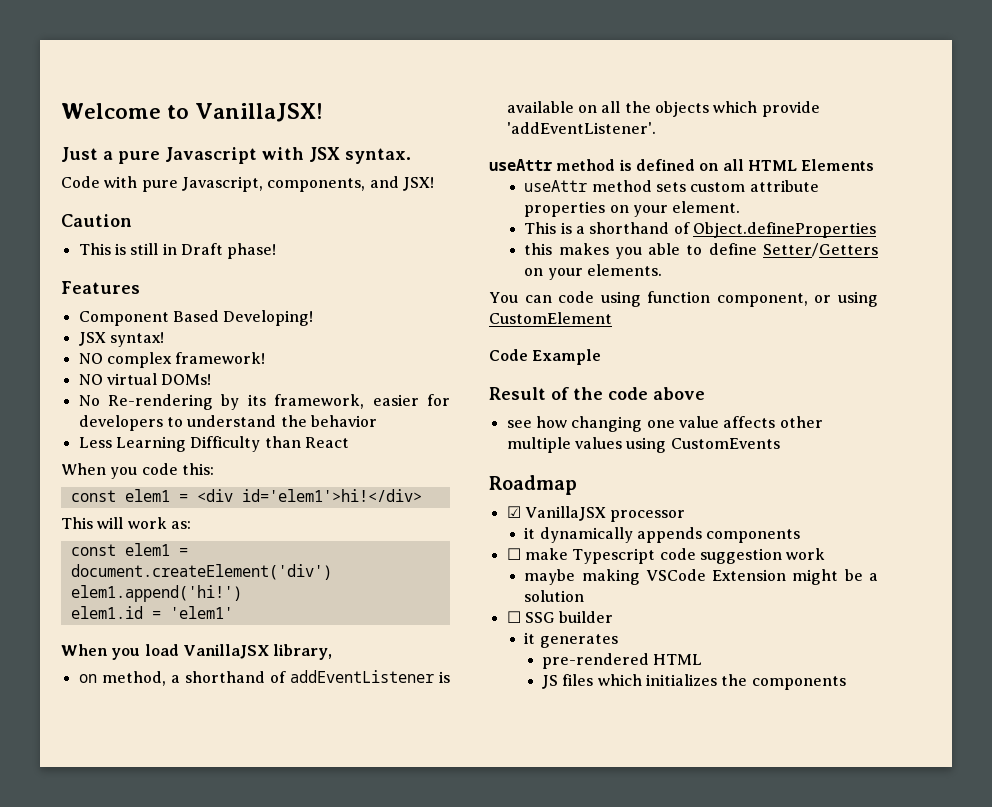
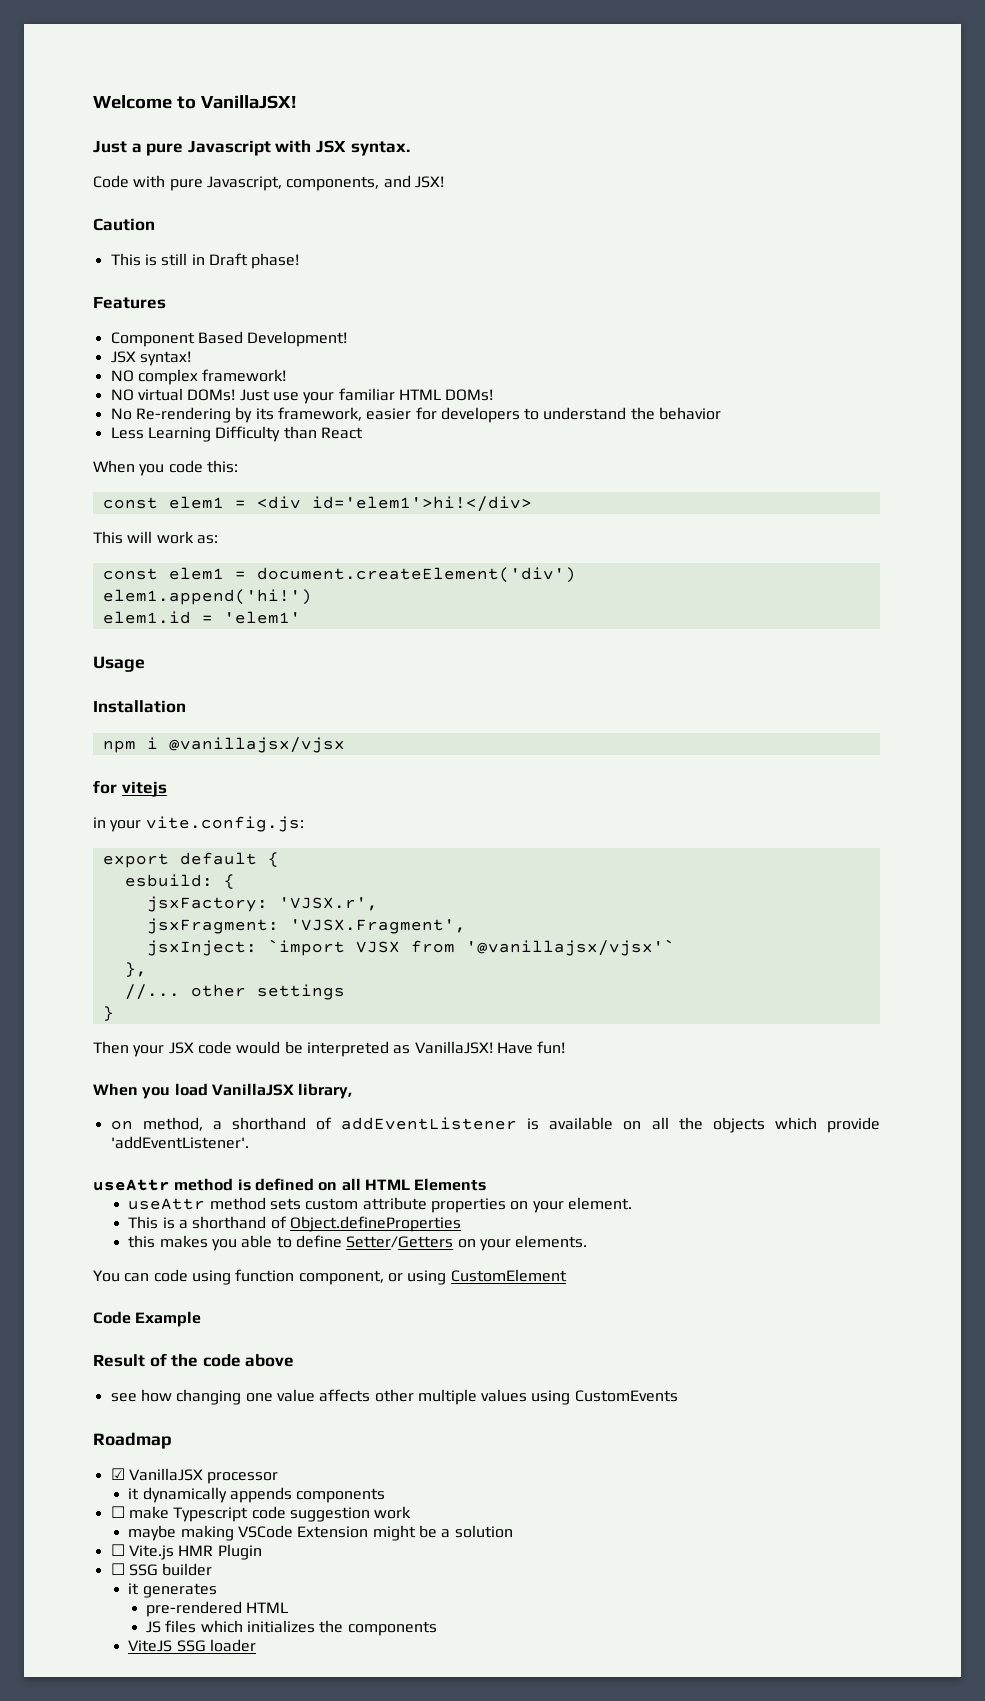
- Component Based Developing!
+ Component Based Development!
+ Just use your familiar HTML DOMs!
+ Usage
+ Installation
+ npm i @vanillajsx/vjsx
+ for vitejs
+ in your vite.config.js:
+ export default {
+ esbuild: {
+ jsxFactory: 'VJSX.r',
+ jsxFragment: 'VJSX.Fragment',
+ jsxInject: `import VJSX from '@vanillajsx/vjsx'`
+ },
+ //... other settings
+ }
+ Then your JSX code would be interpreted as VanillaJSX! Have fun!
+ ☐ Vite.js HMR Plugin
+ ViteJS SSG loader

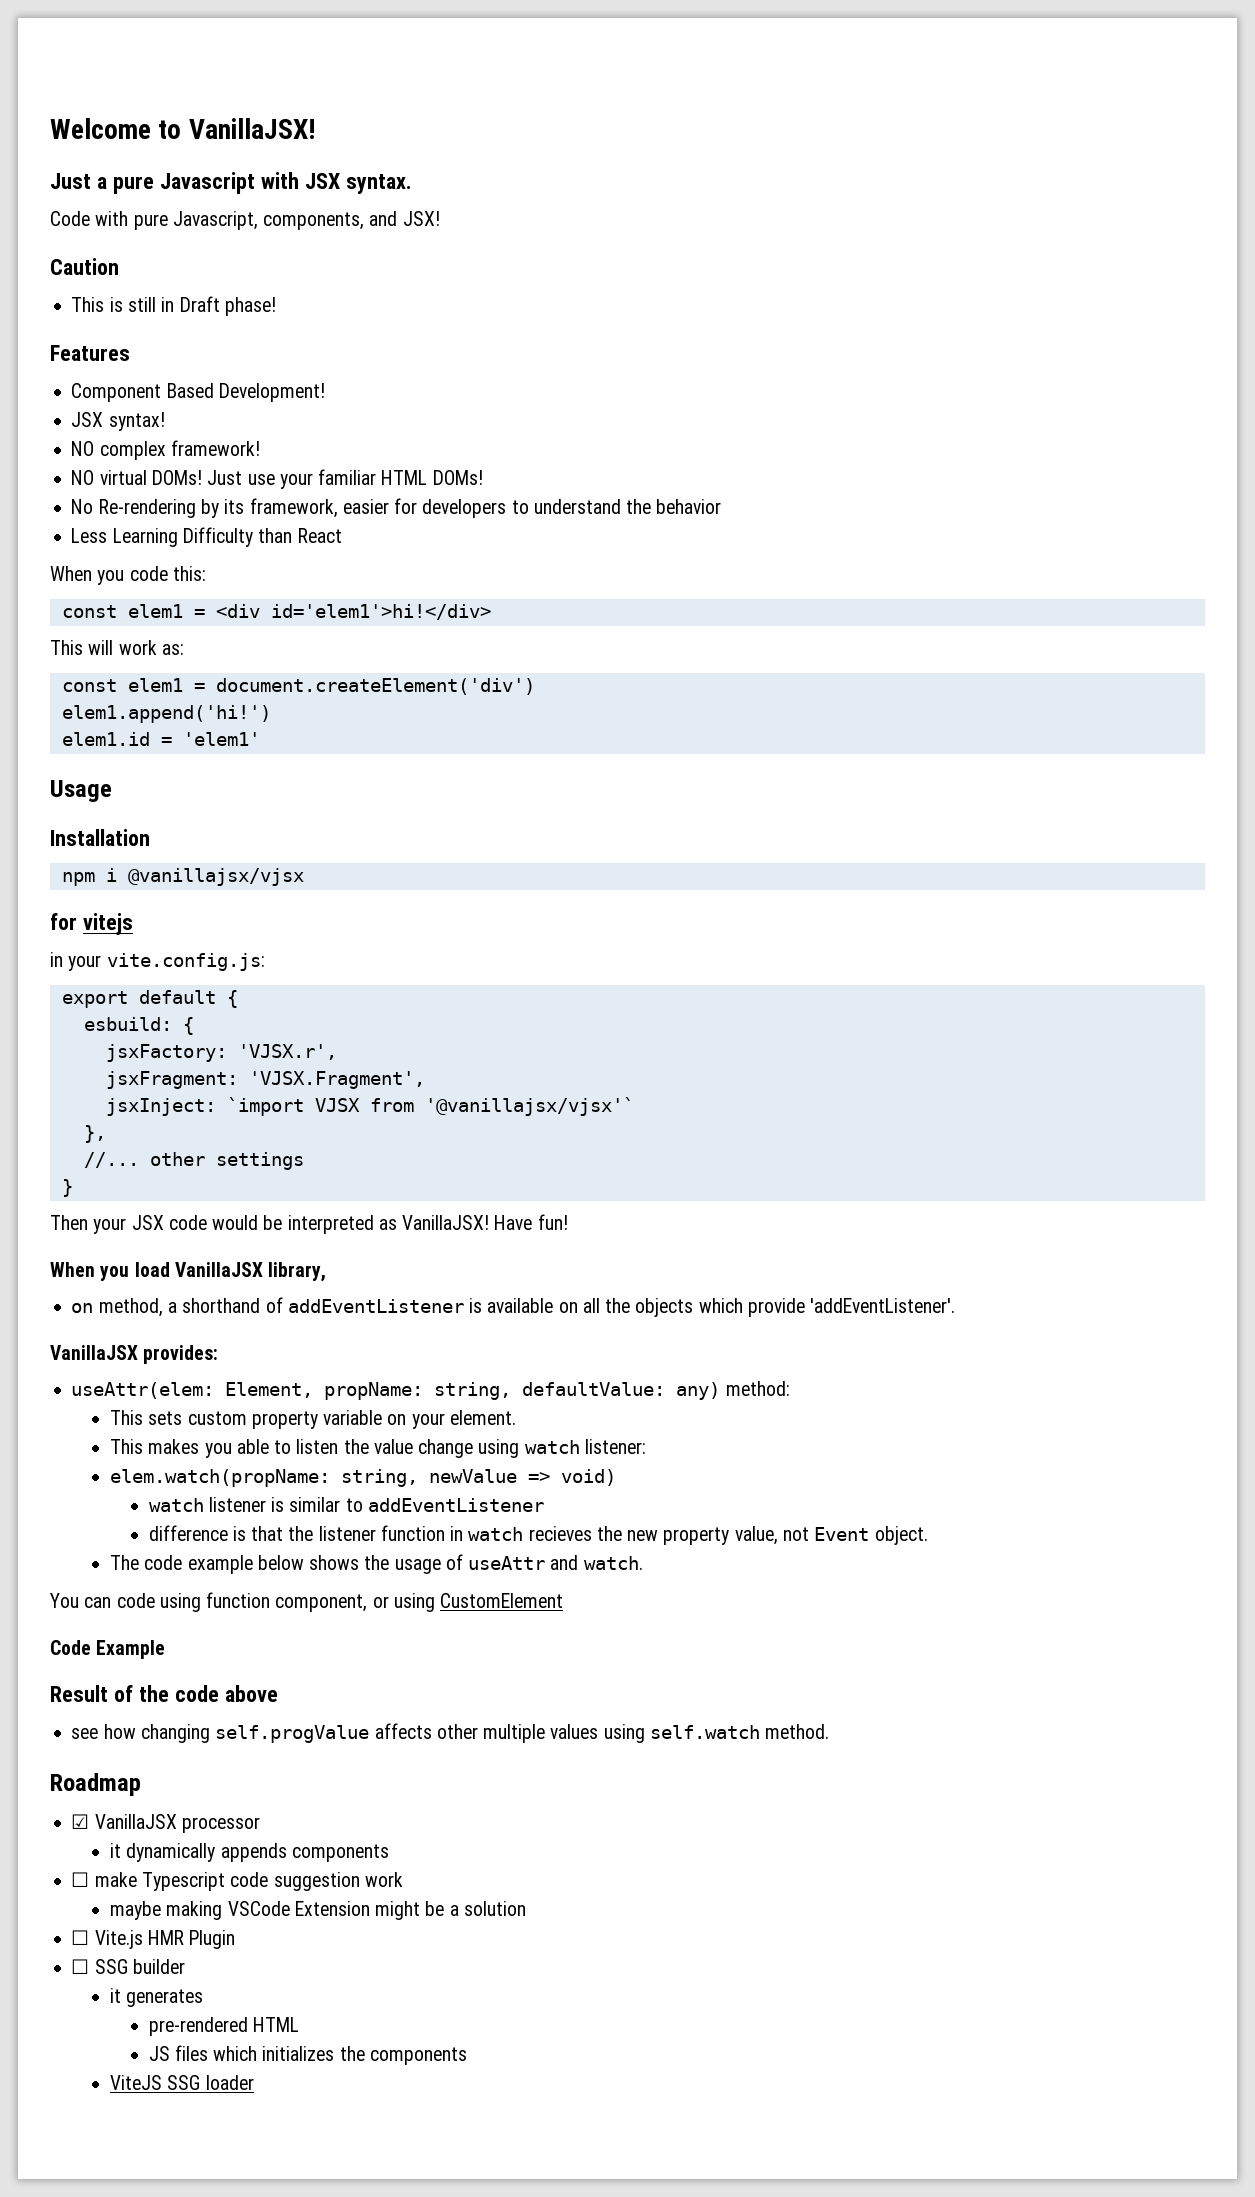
- useAttr method is defined on all HTML Elements
- useAttr method sets custom attribute properties on your element.
- This is a shorthand of Object.defineProperties
- this makes you able to define Setter/Getters on your elements.
+ VanillaJSX provides:
+ useAttr(elem: Element, propName: string, defaultValue: any) method:
+ This sets custom property variable on your element.
+ This makes you able to listen the value change using watch listener:
+ elem.watch(propName: string, newValue => void)
+ watch listener is similar to addEventListener
+ difference is that the listener function in watch recieves the new property value, not Event object.
+ The code example below shows the usage of useAttr and watch.
- see how changing one value affects other multiple values using CustomEvents
+ see how changing self.progValue affects other multiple values using self.watch method.

